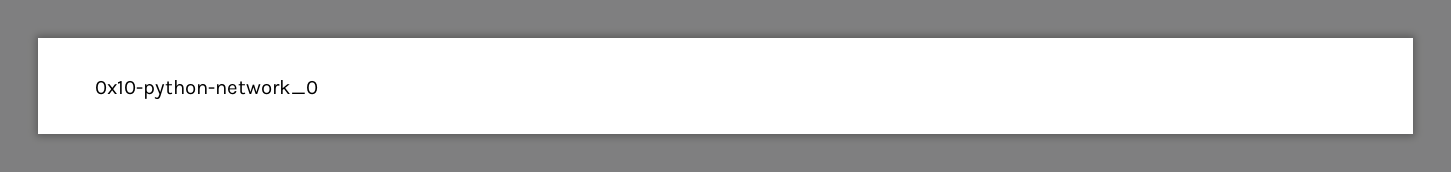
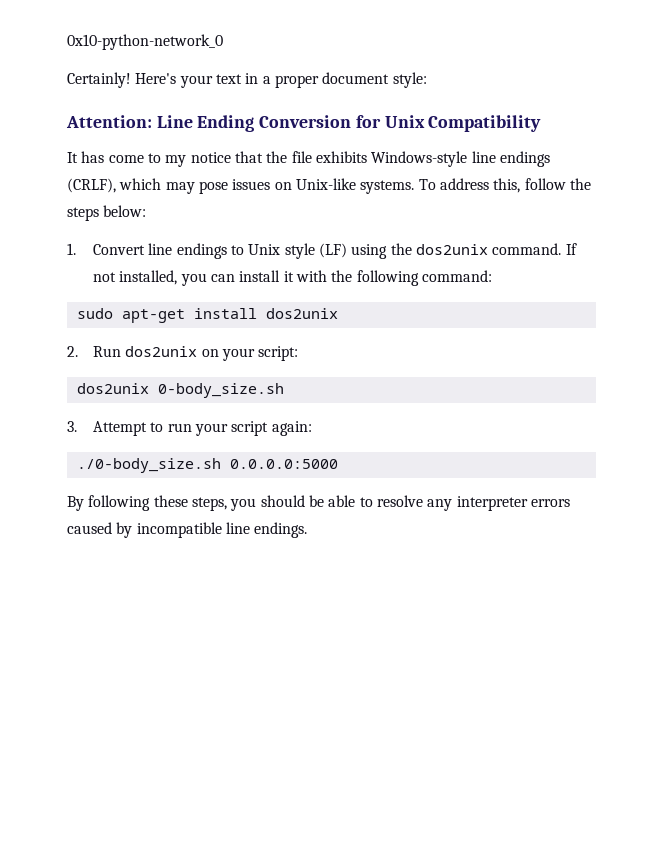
+ Certainly! Here's your text in a proper document style:
+ Attention: Line Ending Conversion for Unix Compatibility
+ It has come to my notice that the file exhibits Windows-style line endings (CRLF), which may pose issues on Unix-like systems. To address this, follow the steps below:
+ 1. Convert line endings to Unix style (LF) using the dos2unix command. If not installed, you can install it with the following command:
+ sudo apt-get install dos2unix
+ 2. Run dos2unix on your script:
+ dos2unix 0-body_size.sh
+ 3. Attempt to run your script again:
+ ./0-body_size.sh 0.0.0.0:5000
+ By following these steps, you should be able to resolve any interpreter errors caused by incompatible line endings.

